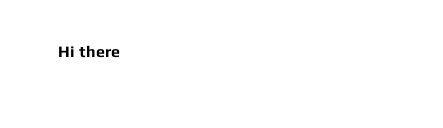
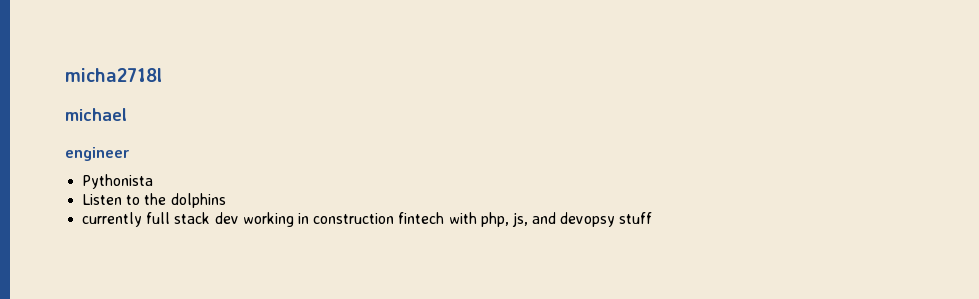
- Hi there
+ micha2718l
+ michael
+ engineer
+ Pythonista
+ Listen to the dolphins
+ currently full stack dev working in construction fintech with php, js, and devopsy stuff

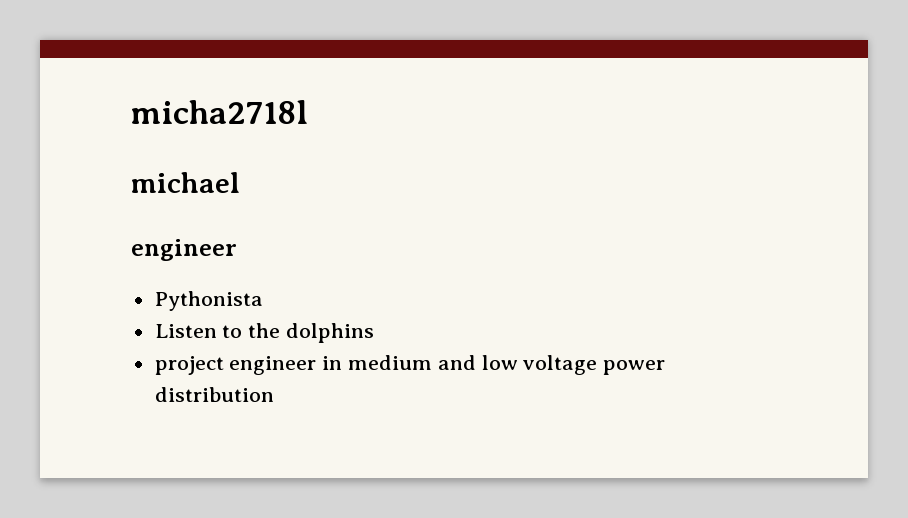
- currently full stack dev working in construction fintech with php, js, and devopsy stuff
+ project engineer in medium and low voltage power distribution

